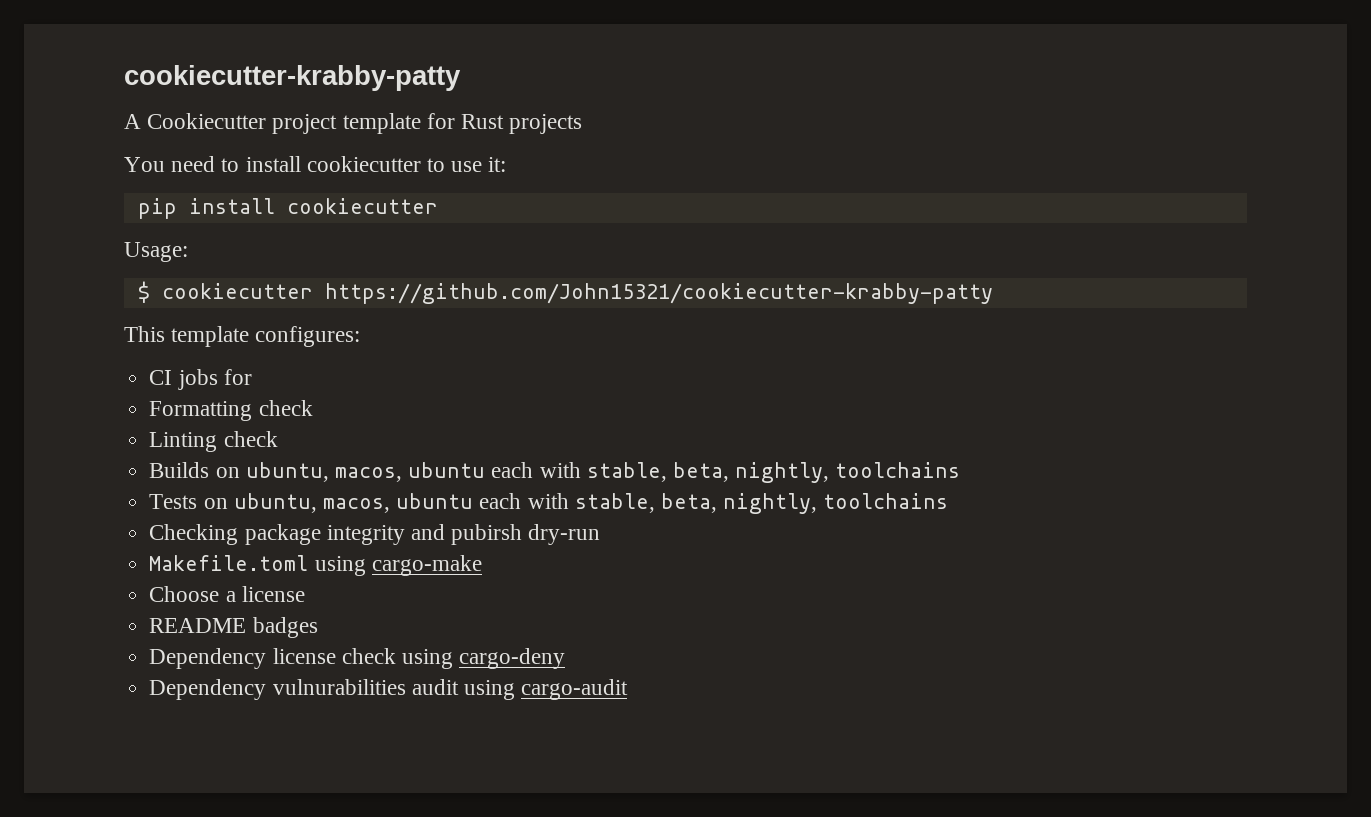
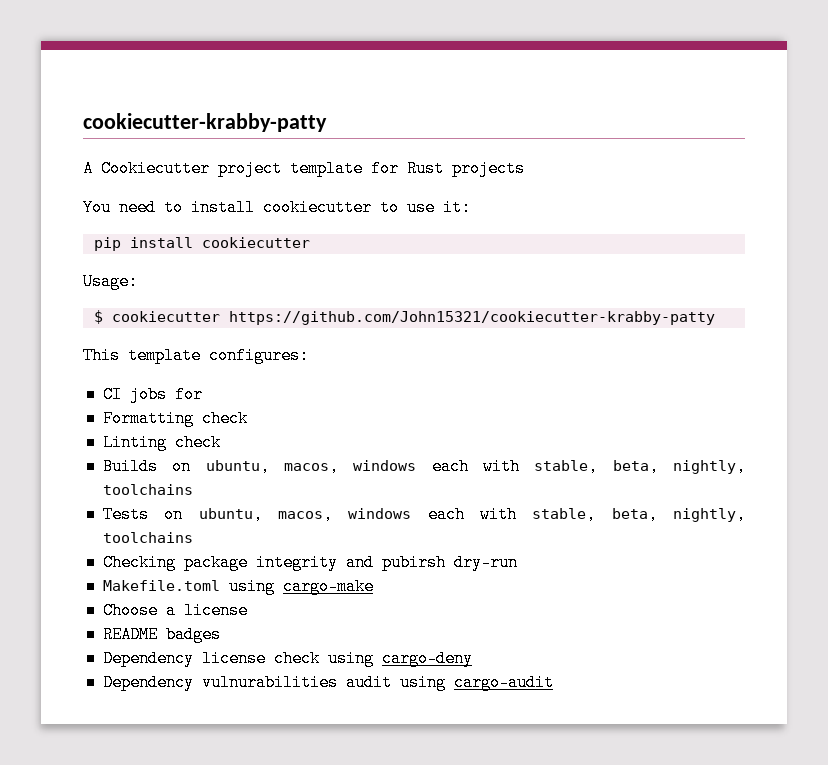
- Builds on ubuntu, macos, ubuntu each with stable, beta, nightly, toolchains
+ Builds on ubuntu, macos, windows each with stable, beta, nightly, toolchains
- Tests on ubuntu, macos, ubuntu each with stable, beta, nightly, toolchains
+ Tests on ubuntu, macos, windows each with stable, beta, nightly, toolchains

